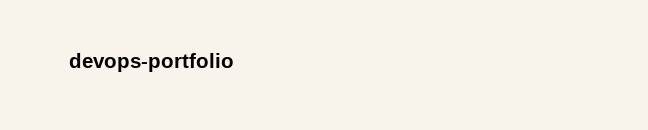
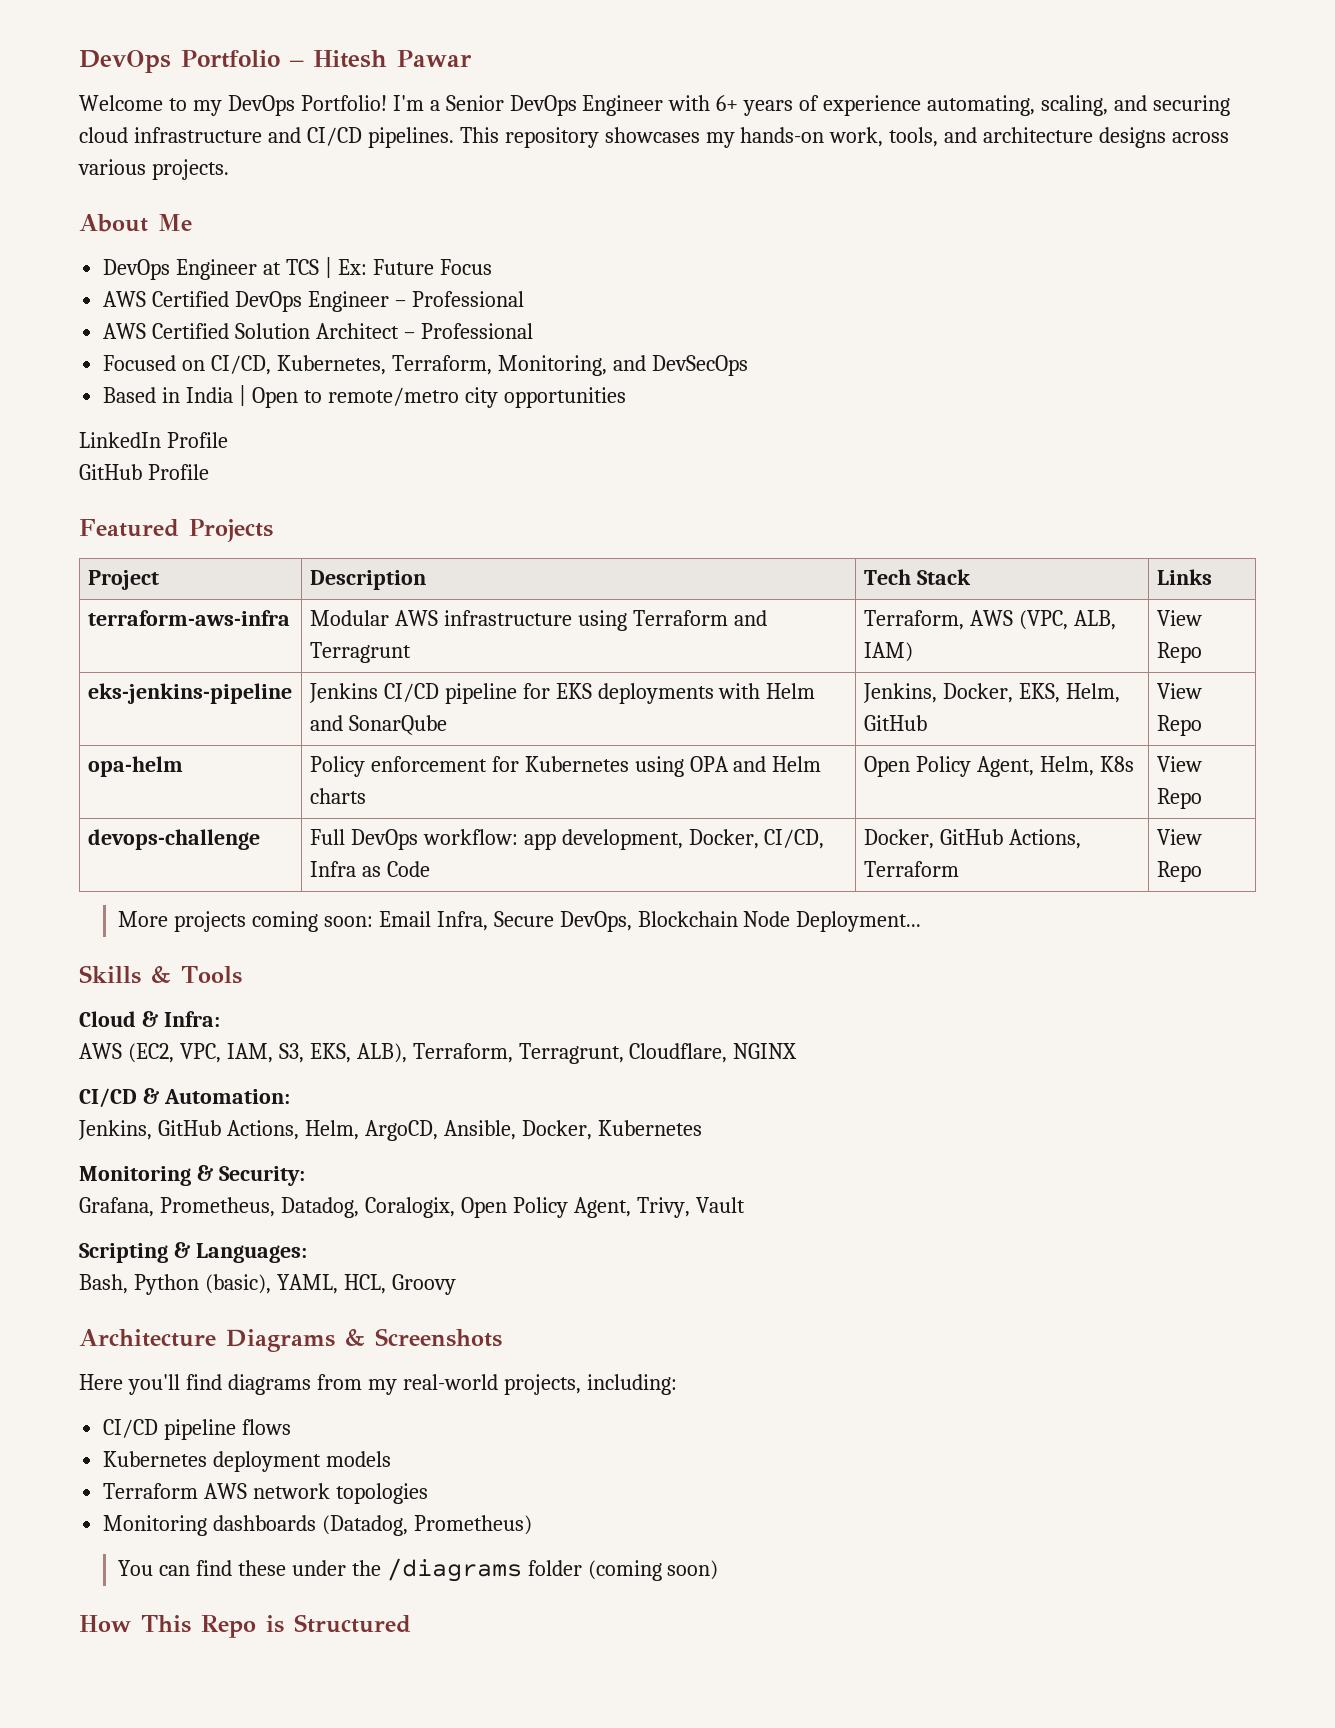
- devops-portfolio
+ DevOps Portfolio – Hitesh Pawar
+ Welcome to my DevOps Portfolio! I'm a Senior DevOps Engineer with 6+ years of experience automating, scaling, and securing cloud infrastructure and CI/CD pipelines. This repository showcases my hands-on work, tools, and architecture designs across various projects.
+ About Me
+ DevOps Engineer at TCS | Ex: Future Focus
+ AWS Certified DevOps Engineer – Professional
+ AWS Certified Solution Architect – Professional
+ Focused on CI/CD, Kubernetes, Terraform, Monitoring, and DevSecOps
+ Based in India | Open to remote/metro city opportunities
+ LinkedIn Profile
+ GitHub Profile
+ Featured Projects
+ Project | Description | Tech Stack | Links
+ terraform-aws-infra | Modular AWS infrastructure using Terraform and Terragrunt | Terraform, AWS (VPC, ALB, IAM) | View Repo
+ eks-jenkins-pipeline | Jenkins CI/CD pipeline for EKS deployments with Helm and SonarQube | Jenkins, Docker, EKS, Helm, GitHub | View Repo
+ opa-helm | Policy enforcement for Kubernetes using OPA and Helm charts | Open Policy Agent, Helm, K8s | View Repo
+ devops-challenge | Full DevOps workflow: app development, Docker, CI/CD, Infra as Code | Docker, GitHub Actions, Terraform | View Repo
+ More projects coming soon: Email Infra, Secure DevOps, Blockchain Node Deployment...
+ Skills & Tools
+ Cloud & Infra:
+ AWS (EC2, VPC, IAM, S3, EKS, ALB), Terraform, Terragrunt, Cloudflare, NGINX
+ CI/CD & Automation:
+ Jenkins, GitHub Actions, Helm, ArgoCD, Ansible, Docker, Kubernetes
+ Monitoring & Security:
+ Grafana, Prometheus, Datadog, Coralogix, Open Policy Agent, Trivy, Vault
+ Scripting & Languages:
+ Bash, Python (basic), YAML, HCL, Groovy
+ Architecture Diagrams & Screenshots
+ Here you'll find diagrams from my real-world projects, including:
+ CI/CD pipeline flows
+ Kubernetes deployment models
+ Terraform AWS network topologies
+ Monitoring dashboards (Datadog, Prometheus)
+ You can find these under the /diagrams folder (coming soon)
+ How This Repo is Structured

